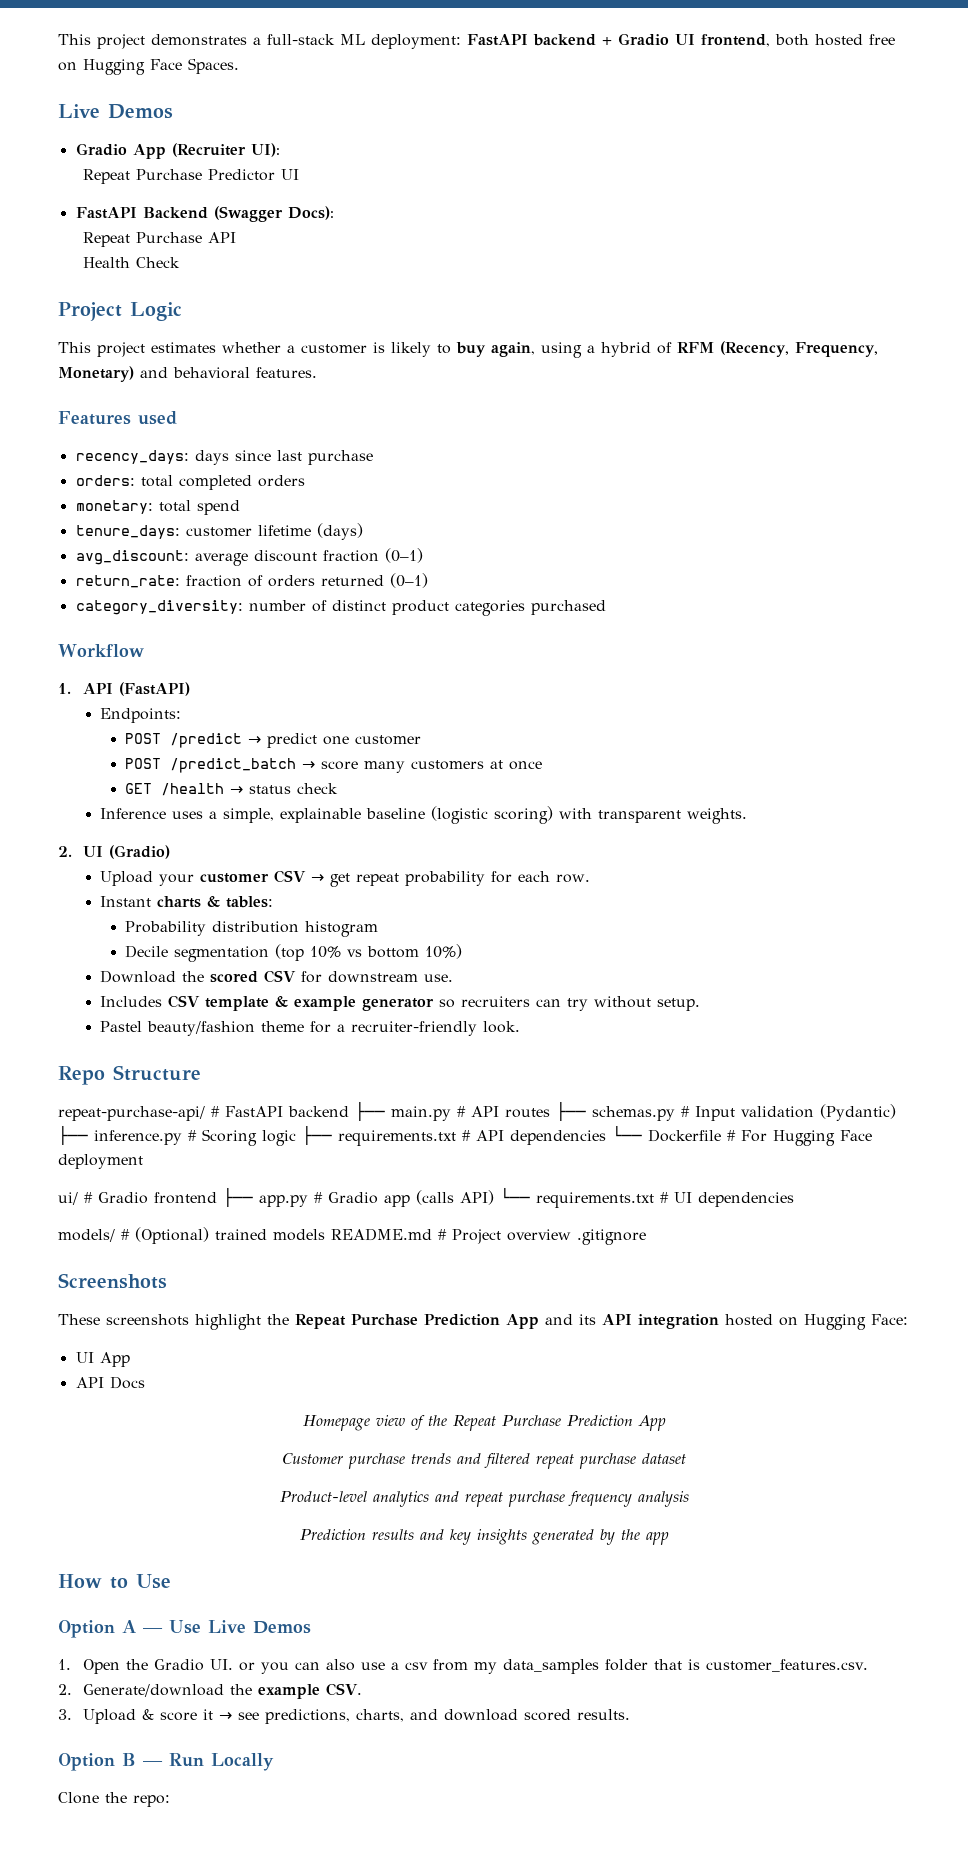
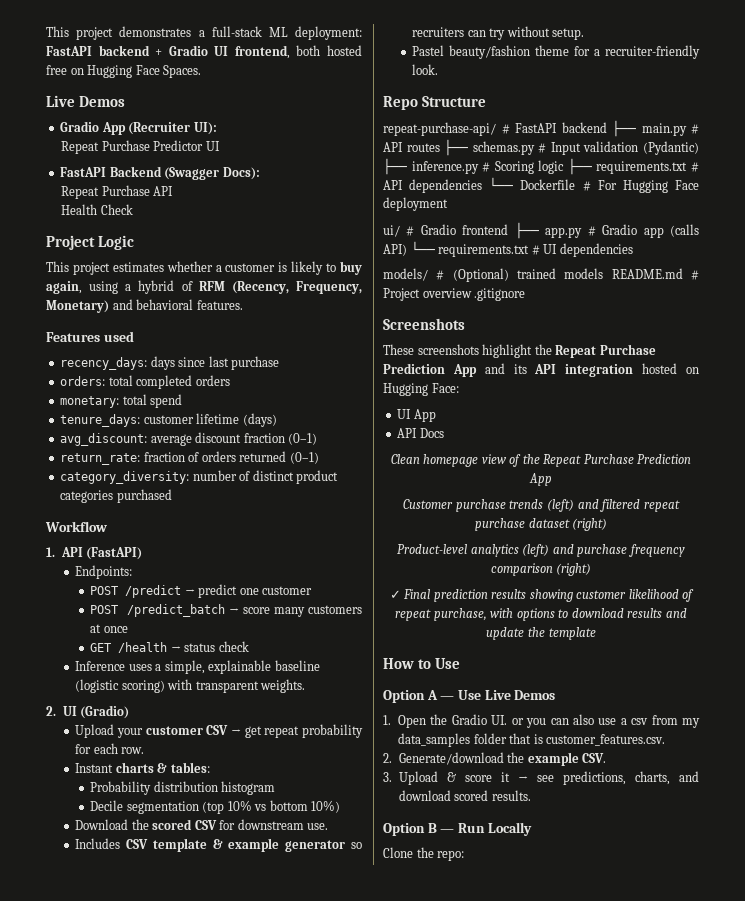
- Homepage view of the Repeat Purchase Prediction App
+ Clean homepage view of the Repeat Purchase Prediction App
- Customer purchase trends and filtered repeat purchase dataset
+ Customer purchase trends (left) and filtered repeat purchase dataset (right)
- Product-level analytics and repeat purchase frequency analysis
- Prediction results and key insights generated by the app
+ Product-level analytics (left) and purchase frequency comparison (right)
+ ✓ Final prediction results showing customer likelihood of repeat purchase, with options to download results and update the template

